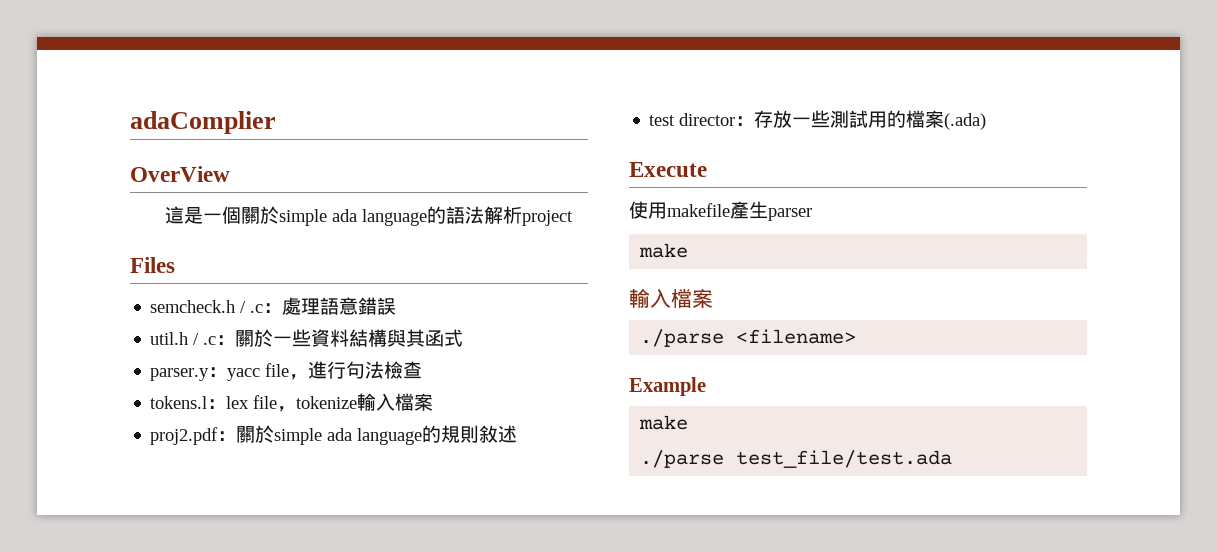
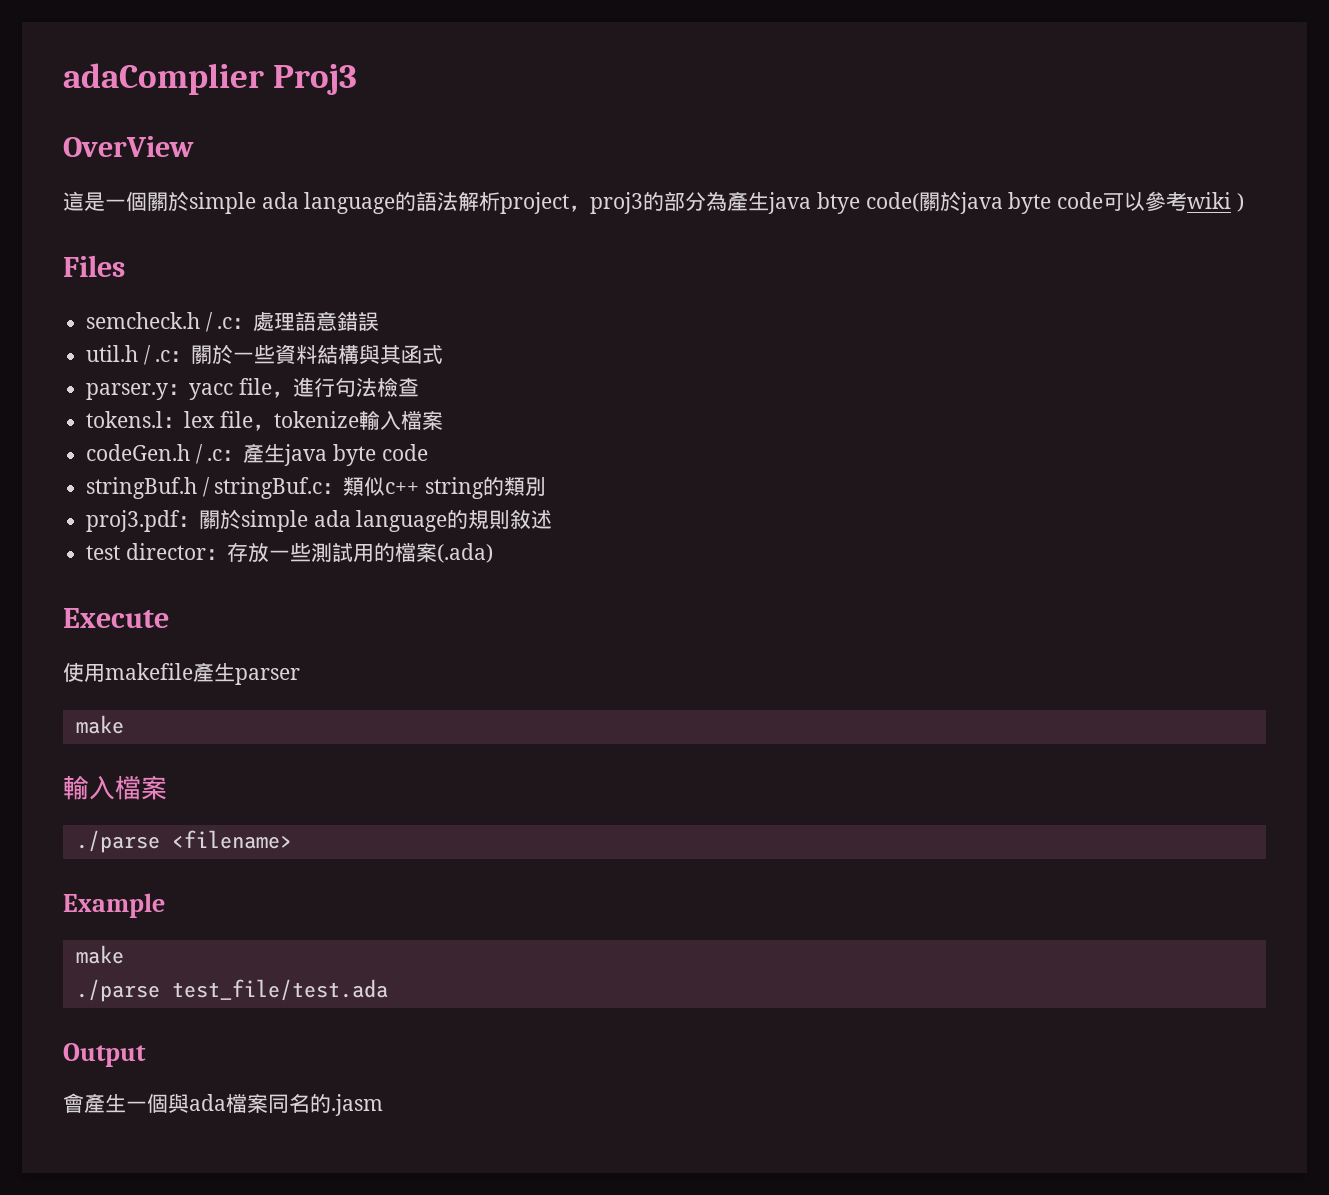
- adaComplier
+ adaComplier Proj3
- 這是一個關於simple ada language的語法解析project
+ 這是一個關於simple ada language的語法解析project，proj3的部分為產生java btye code(關於java byte code可以參考wiki )
- proj2.pdf：關於simple ada language的規則敘述
+ codeGen.h / .c：產生java byte code
+ stringBuf.h / stringBuf.c：類似c++ string的類別
+ proj3.pdf：關於simple ada language的規則敘述
+ Output
+ 會產生一個與ada檔案同名的.jasm

